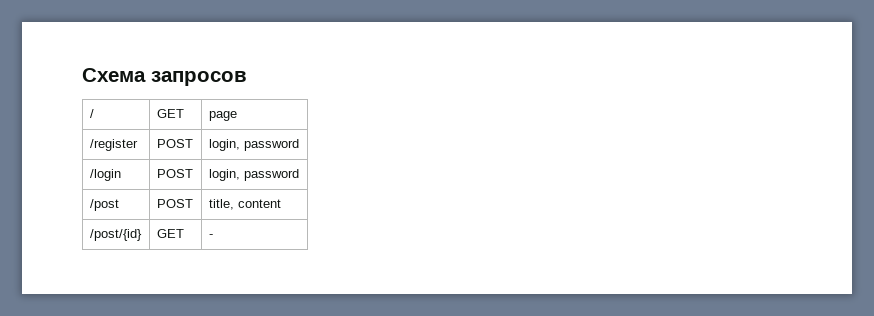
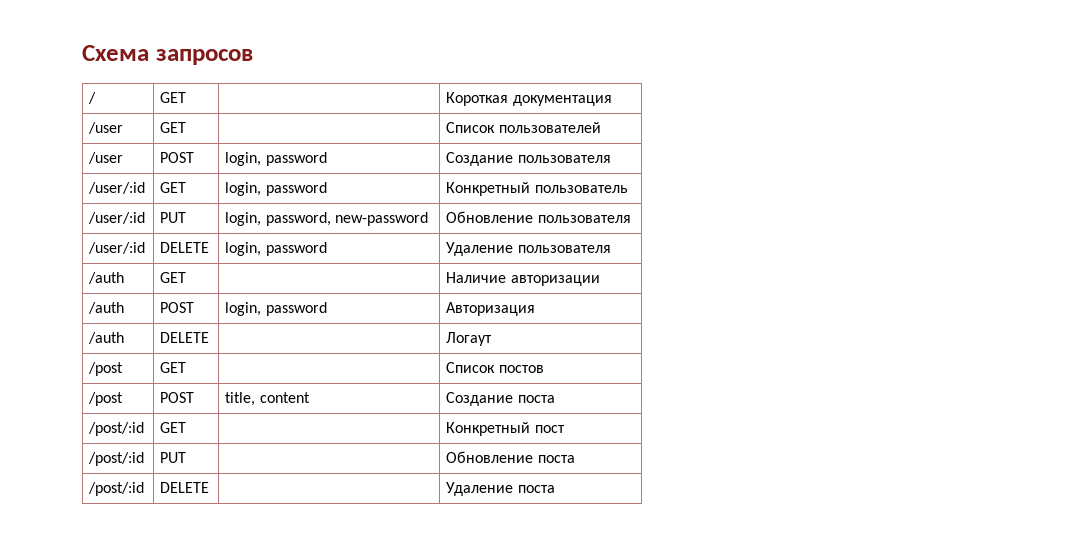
- / | GET | page
- /register | POST | login, password
- /login | POST | login, password
- /post | POST | title, content
- /post/{id} | GET | -
+ / | GET | | Короткая документация
+ /user | GET | | Список пользователей
+ /user | POST | login, password | Создание пользователя
+ /user/:id | GET | login, password | Конкретный пользователь
+ /user/:id | PUT | login, password, new-password | Обновление пользователя
+ /user/:id | DELETE | login, password | Удаление пользователя
+ /auth | GET | | Наличие авторизации
+ /auth | POST | login, password | Авторизация
+ /auth | DELETE | | Логаут
+ /post | GET | | Список постов
+ /post | POST | title, content | Создание поста
+ /post/:id | GET | | Конкретный пост
+ /post/:id | PUT | | Обновление поста
+ /post/:id | DELETE | | Удаление поста

